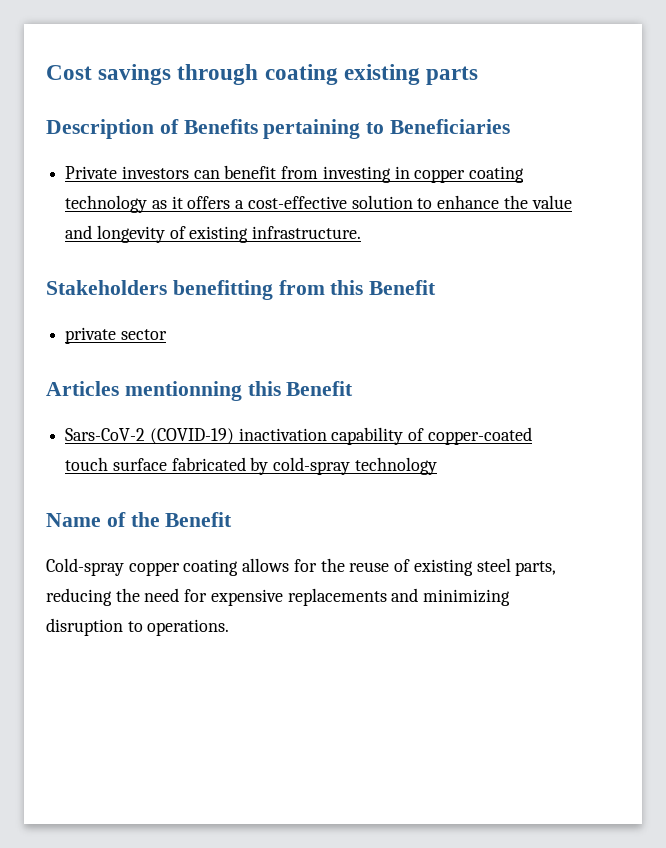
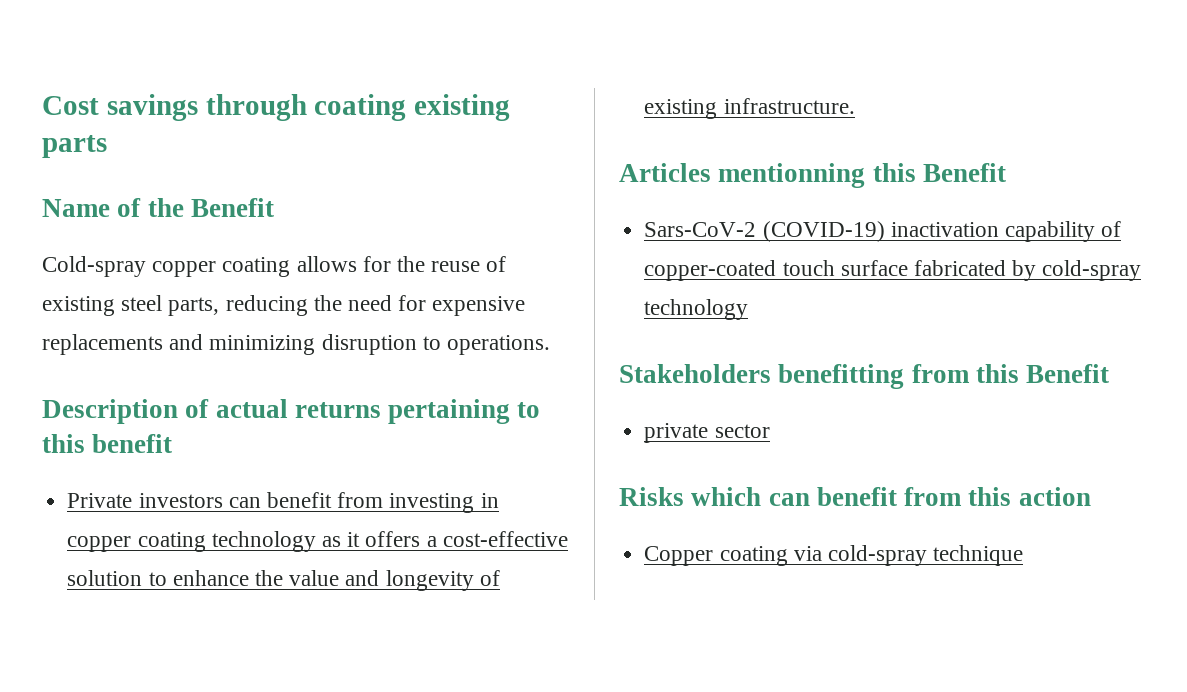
- Description of Benefits pertaining to Beneficiaries
- Private investors can benefit from investing in copper coating technology as it offers a cost-effective solution to enhance the value and longevity of existing infrastructure.
- Stakeholders benefitting from this Benefit
- private sector
- Articles mentionning this Benefit
- Sars-CoV-2 (COVID-19) inactivation capability of copper-coated touch surface fabricated by cold-spray technology
+ Description of actual returns pertaining to this benefit
+ Private investors can benefit from investing in copper coating technology as it offers a cost-effective solution to enhance the value and longevity of existing infrastructure.
+ Articles mentionning this Benefit
+ Sars-CoV-2 (COVID-19) inactivation capability of copper-coated touch surface fabricated by cold-spray technology
+ Stakeholders benefitting from this Benefit
+ private sector
+ Risks which can benefit from this action
+ Copper coating via cold-spray technique

